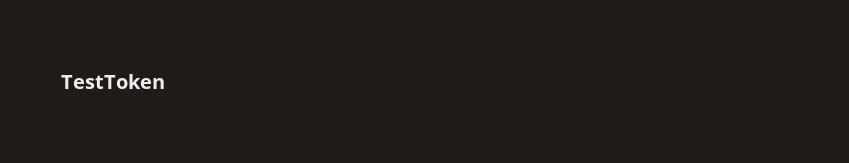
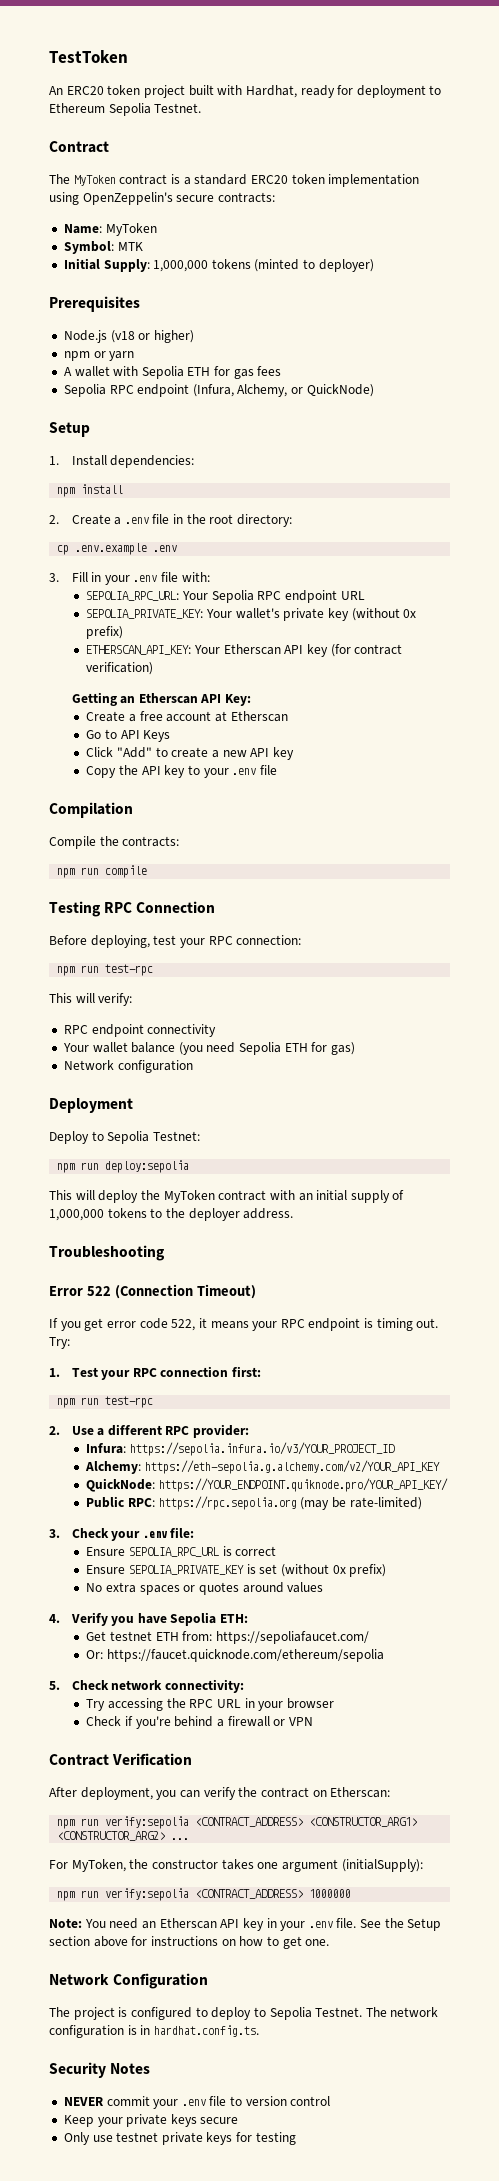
+ An ERC20 token project built with Hardhat, ready for deployment to Ethereum Sepolia Testnet.
+ Contract
+ The MyToken contract is a standard ERC20 token implementation using OpenZeppelin's secure contracts:
+ Name: MyToken
+ Symbol: MTK
+ Initial Supply: 1,000,000 tokens (minted to deployer)
+ Prerequisites
+ Node.js (v18 or higher)
+ npm or yarn
+ A wallet with Sepolia ETH for gas fees
+ Sepolia RPC endpoint (Infura, Alchemy, or QuickNode)
+ Setup
+ 1. Install dependencies:
+ npm install
+ 2. Create a .env file in the root directory:
+ cp .env.example .env
+ 3. Fill in your .env file with:
+ SEPOLIA_RPC_URL: Your Sepolia RPC endpoint URL
+ SEPOLIA_PRIVATE_KEY: Your wallet's private key (without 0x prefix)
+ ETHERSCAN_API_KEY: Your Etherscan API key (for contract verification)
+ Getting an Etherscan API Key:
+ Create a free account at Etherscan
+ Go to API Keys
+ Click "Add" to create a new API key
+ Copy the API key to your .env file
+ Compilation
+ Compile the contracts:
+ npm run compile
+ Testing RPC Connection
+ Before deploying, test your RPC connection:
+ npm run test-rpc
+ This will verify:
+ RPC endpoint connectivity
+ Your wallet balance (you need Sepolia ETH for gas)
+ Network configuration
+ Deployment
+ Deploy to Sepolia Testnet:
+ npm run deploy:sepolia
+ This will deploy the MyToken contract with an initial supply of 1,000,000 tokens to the deployer address.
+ Troubleshooting
+ Error 522 (Connection Timeout)
+ If you get error code 522, it means your RPC endpoint is timing out. Try:
+ 1. Test your RPC connection first:
+ npm run test-rpc
+ 2. Use a different RPC provider:
+ Infura: https://sepolia.infura.io/v3/YOUR_PROJECT_ID
+ Alchemy: https://eth-sepolia.g.alchemy.com/v2/YOUR_API_KEY
+ QuickNode: https://YOUR_ENDPOINT.quiknode.pro/YOUR_API_KEY/
+ Public RPC: https://rpc.sepolia.org (may be rate-limited)
+ 3. Check your .env file:
+ Ensure SEPOLIA_RPC_URL is correct
+ Ensure SEPOLIA_PRIVATE_KEY is set (without 0x prefix)
+ No extra spaces or quotes around values
+ 4. Verify you have Sepolia ETH:
+ Get testnet ETH from: https://sepoliafaucet.com/
+ Or: https://faucet.quicknode.com/ethereum/sepolia
+ 5. Check network connectivity:
+ Try accessing the RPC URL in your browser
+ Check if you're behind a firewall or VPN
+ Contract Verification
+ After deployment, you can verify the contract on Etherscan:
+ npm run verify:sepolia <CONTRACT_ADDRESS> <CONSTRUCTOR_ARG1> <CONSTRUCTOR_ARG2> ...
+ For MyToken, the constructor takes one argument (initialSupply):
+ npm run verify:sepolia <CONTRACT_ADDRESS> 1000000
+ Note: You need an Etherscan API key in your .env file. See the Setup section above for instructions on how to get one.
+ Network Configuration
+ The project is configured to deploy to Sepolia Testnet. The network configuration is in hardhat.config.ts.
+ Security Notes
+ NEVER commit your .env file to version control
+ Keep your private keys secure
+ Only use testnet private keys for testing

